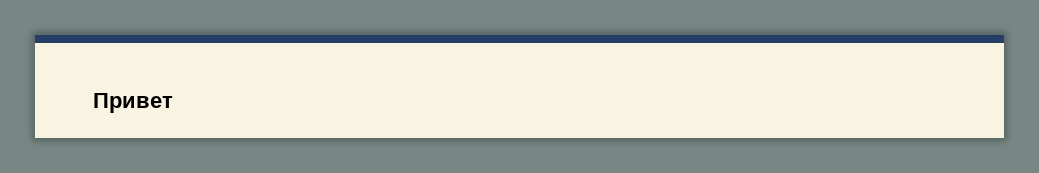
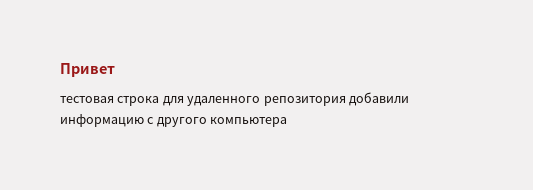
+ тестовая строка для удаленного репозитория добавили информацию с другого компьютера

